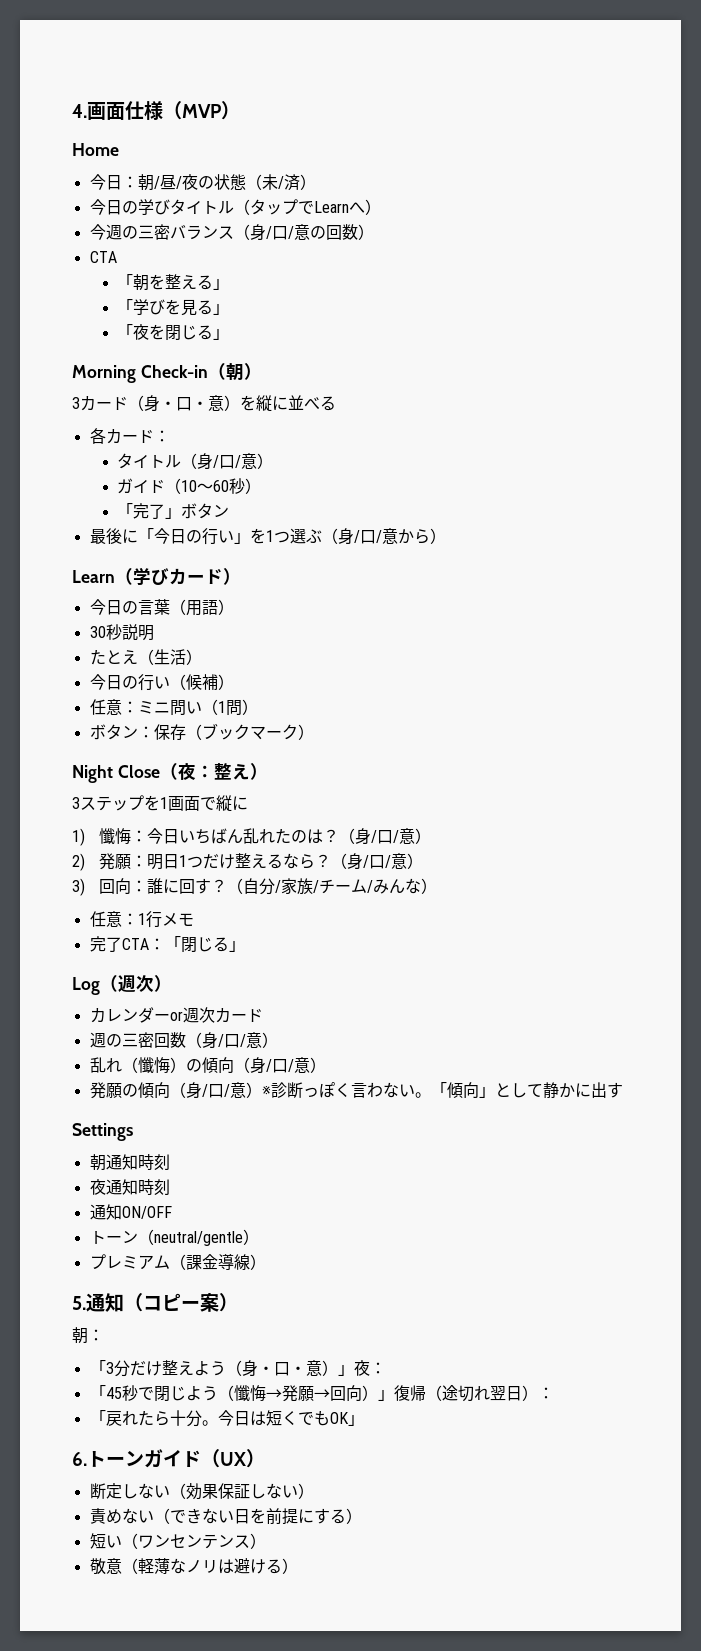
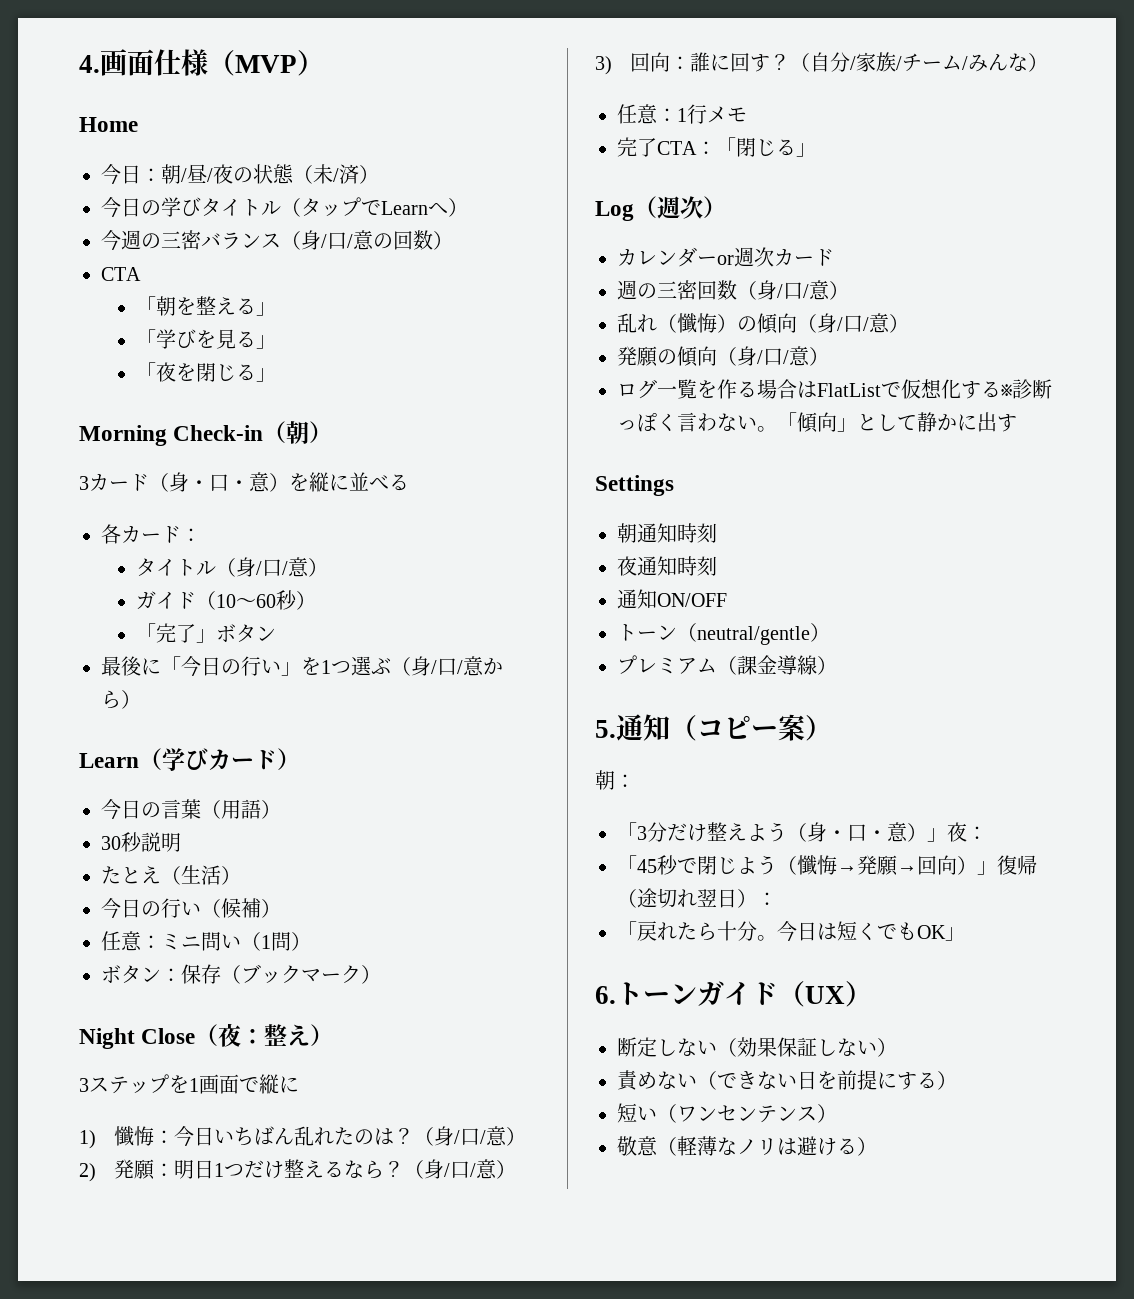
- 発願の傾向（身/口/意）※診断っぽく言わない。
+ 発願の傾向（身/口/意）
+ ログ一覧を作る場合はFlatListで仮想化する※診断っぽく言わない。

